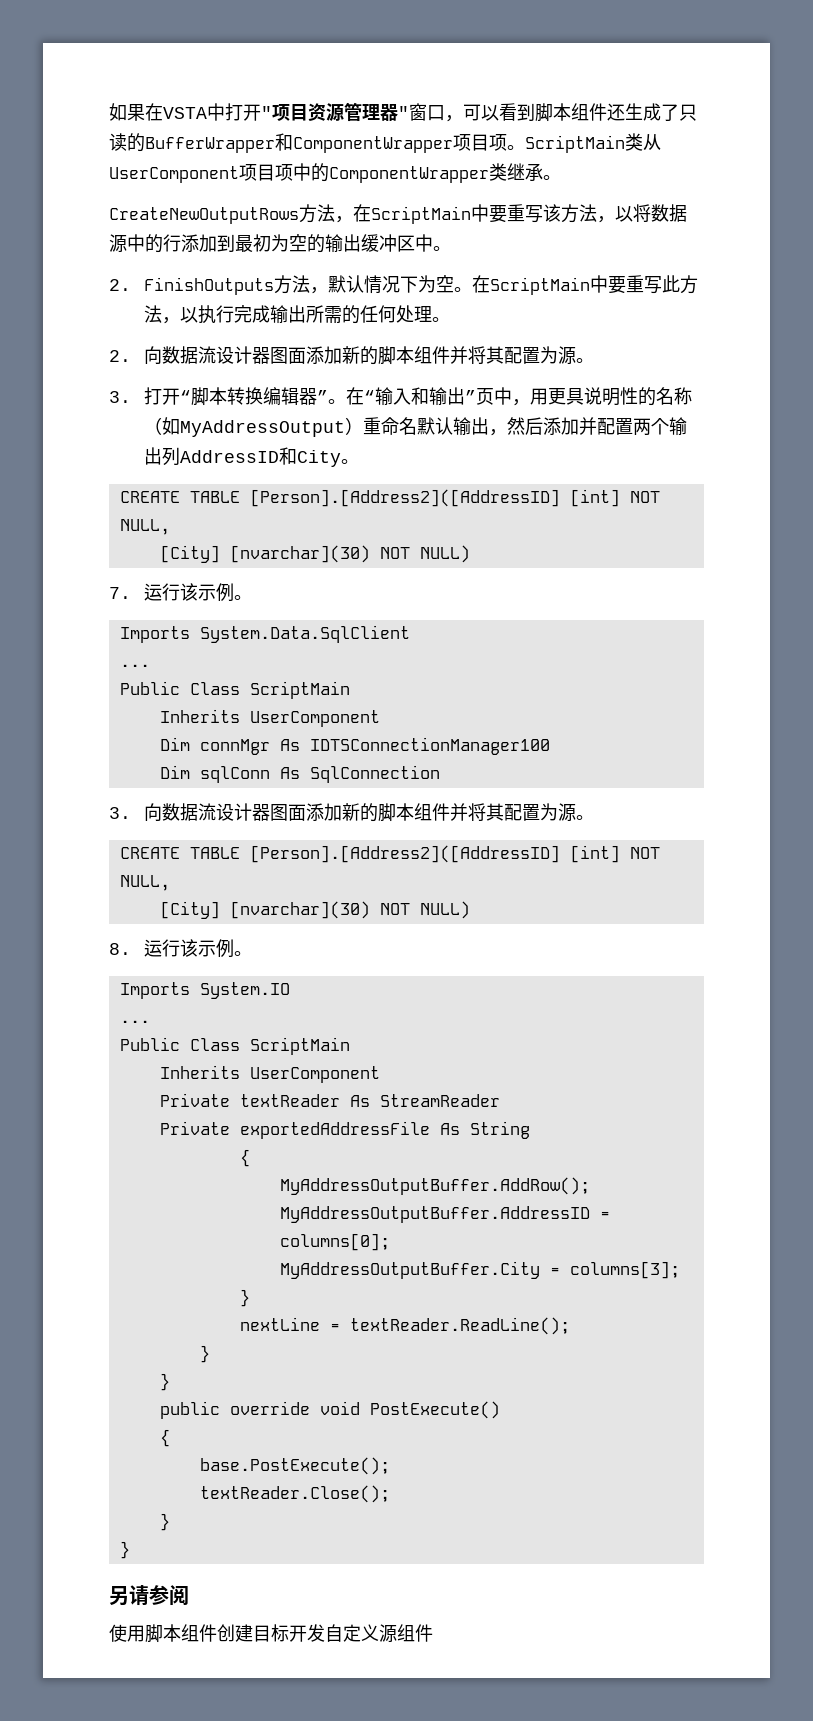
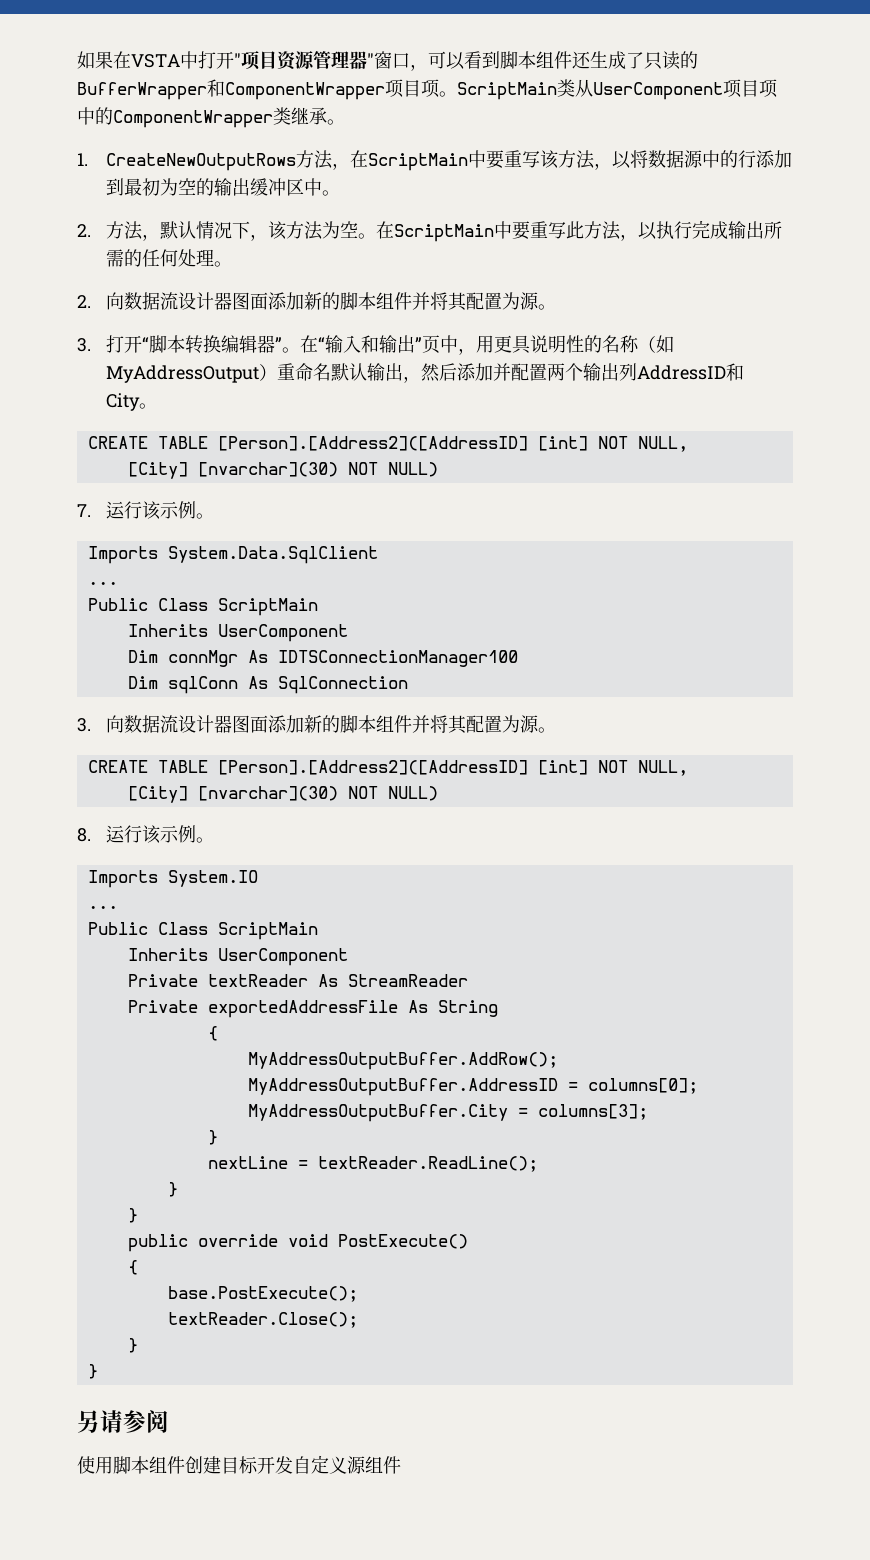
- CreateNewOutputRows方法，在ScriptMain中要重写该方法，以将数据源中的行添加到最初为空的输出缓冲区中。
+ 1. CreateNewOutputRows方法，在ScriptMain中要重写该方法，以将数据源中的行添加到最初为空的输出缓冲区中。
- 2. FinishOutputs方法，默认情况下为空。
+ 2.方法，默认情况下，该方法为空。

